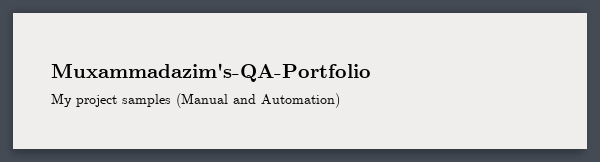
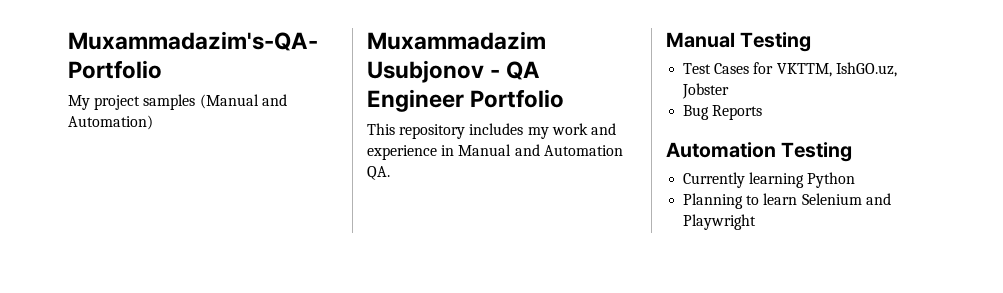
+ Muxammadazim Usubjonov - QA Engineer Portfolio
+ This repository includes my work and experience in Manual and Automation QA.
+ Manual Testing
+ Test Cases for VKTTM, IshGO.uz, Jobster
+ Bug Reports
+ Automation Testing
+ Currently learning Python
+ Planning to learn Selenium and Playwright

